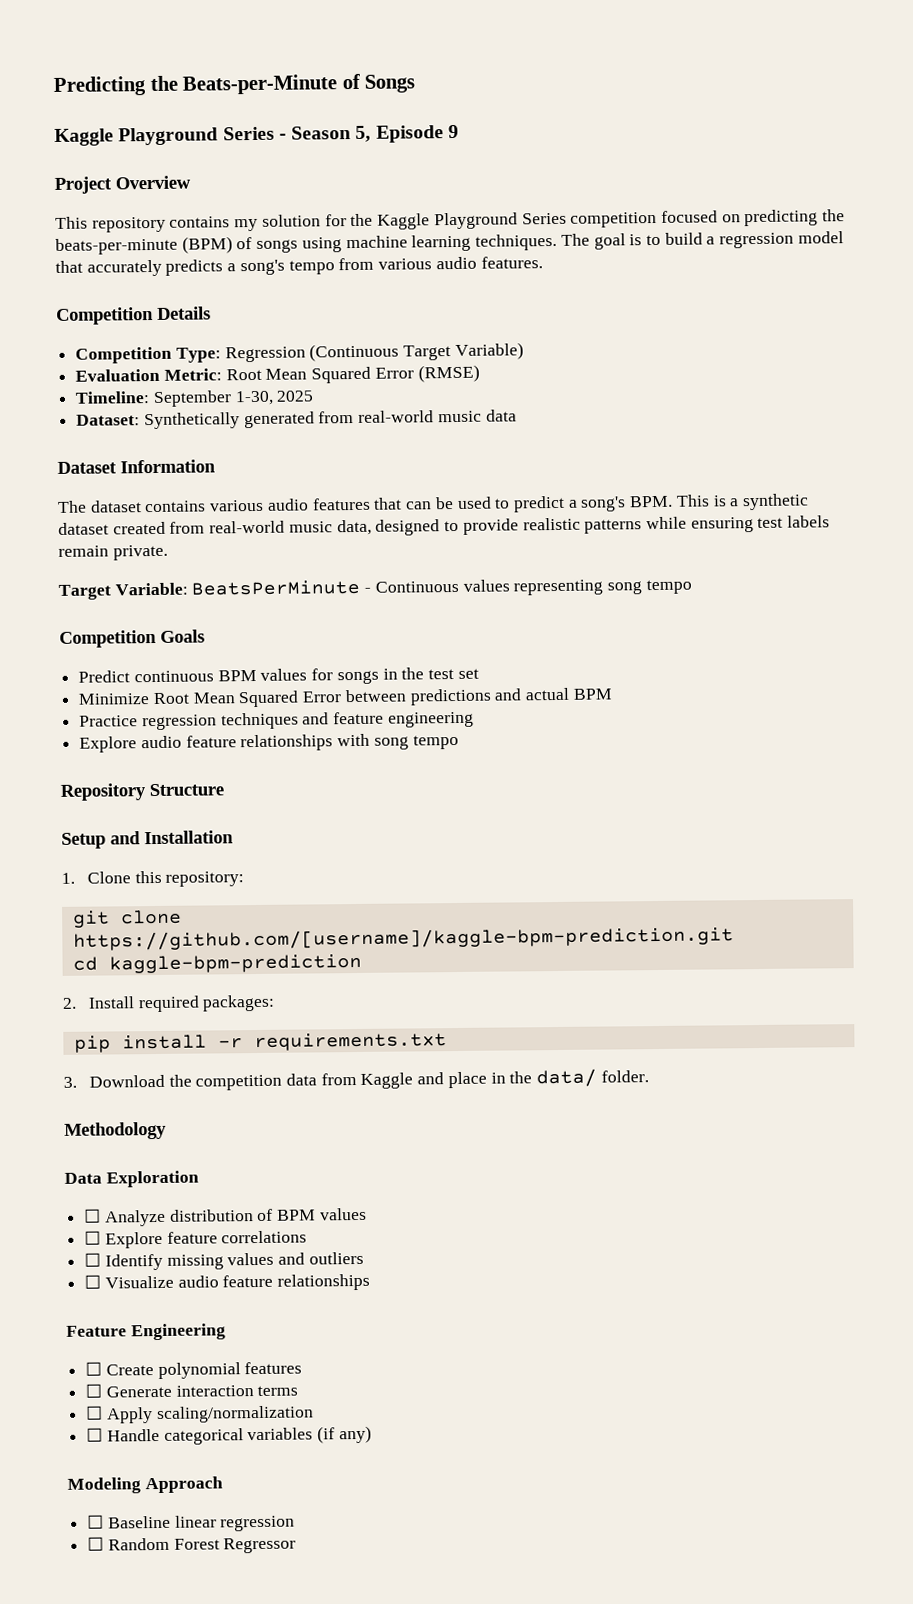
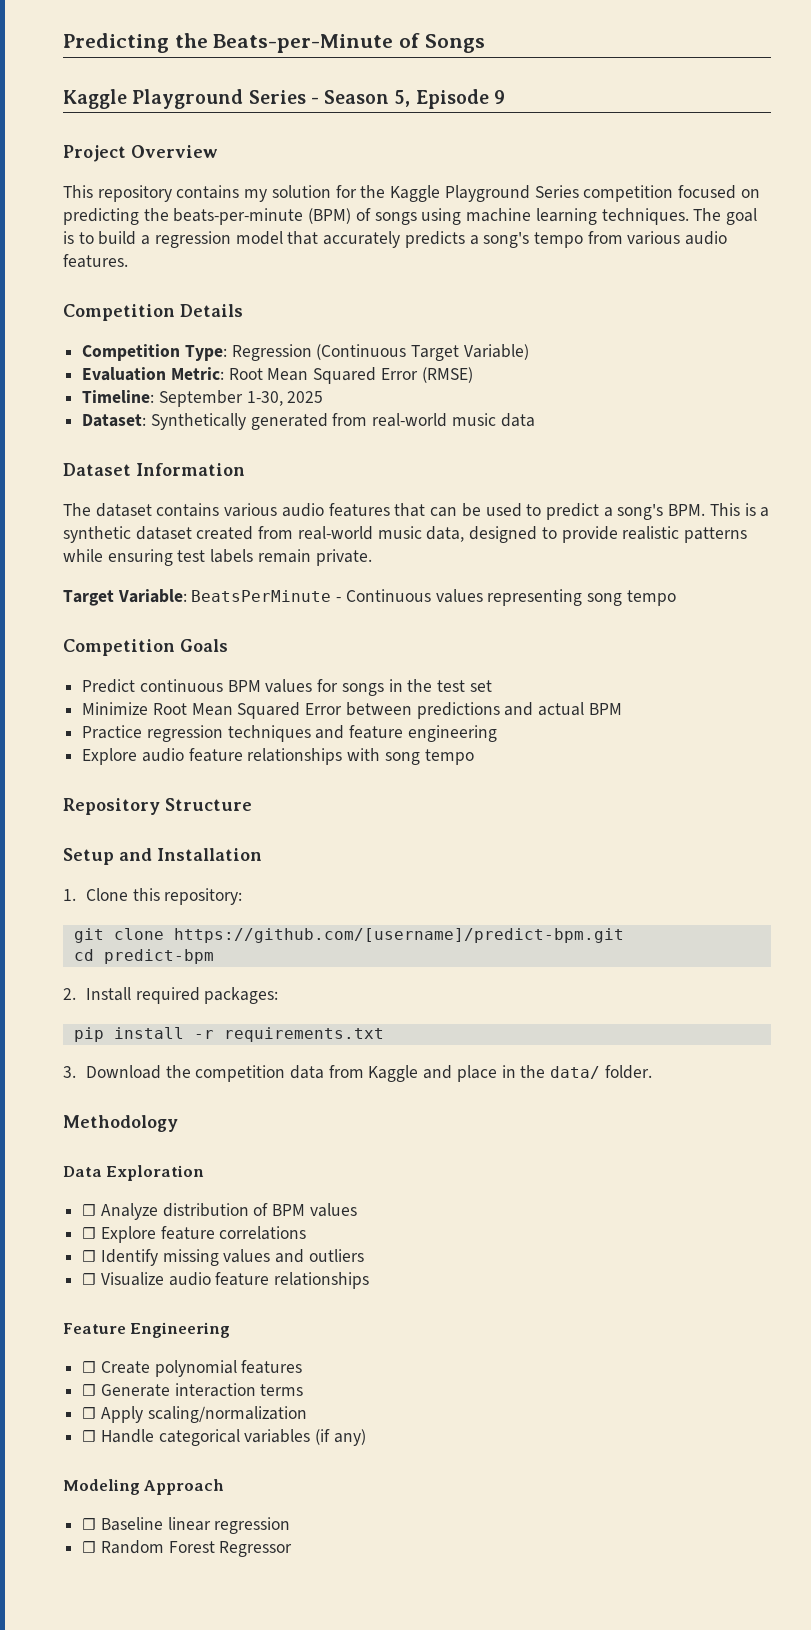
- git clone https://github.com/[username]/kaggle-bpm-prediction.git
+ git clone https://github.com/[username]/predict-bpm.git
- cd kaggle-bpm-prediction
+ cd predict-bpm

